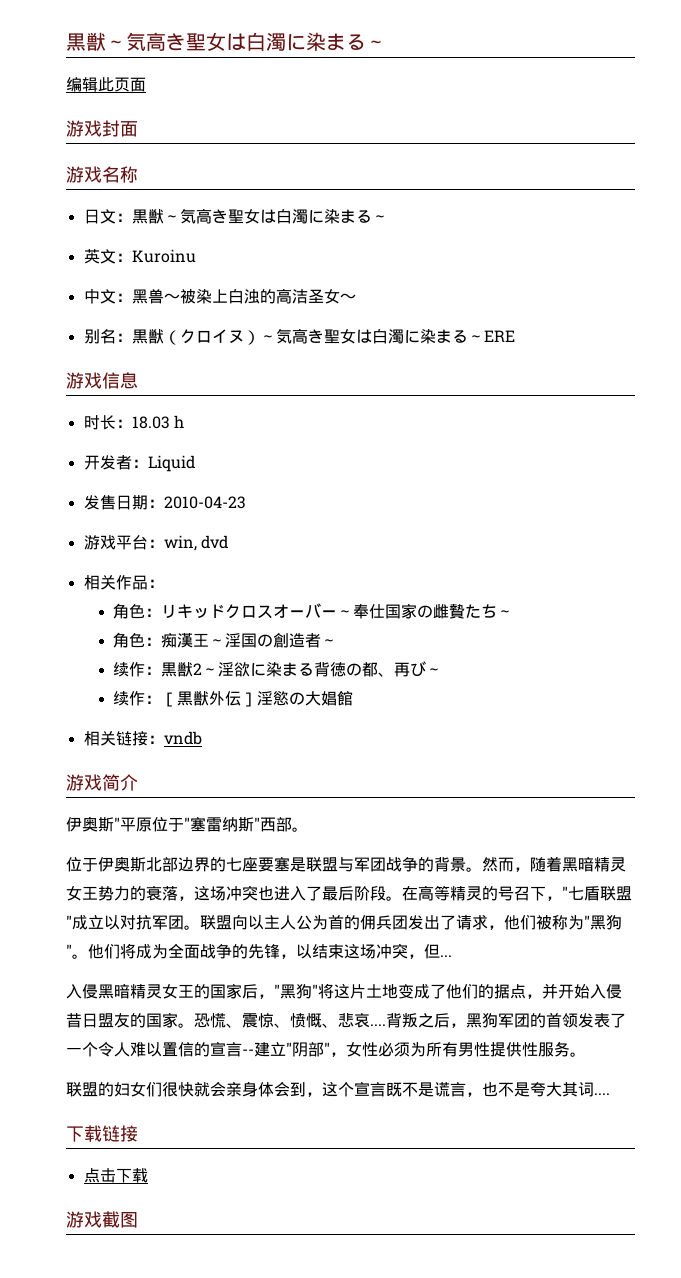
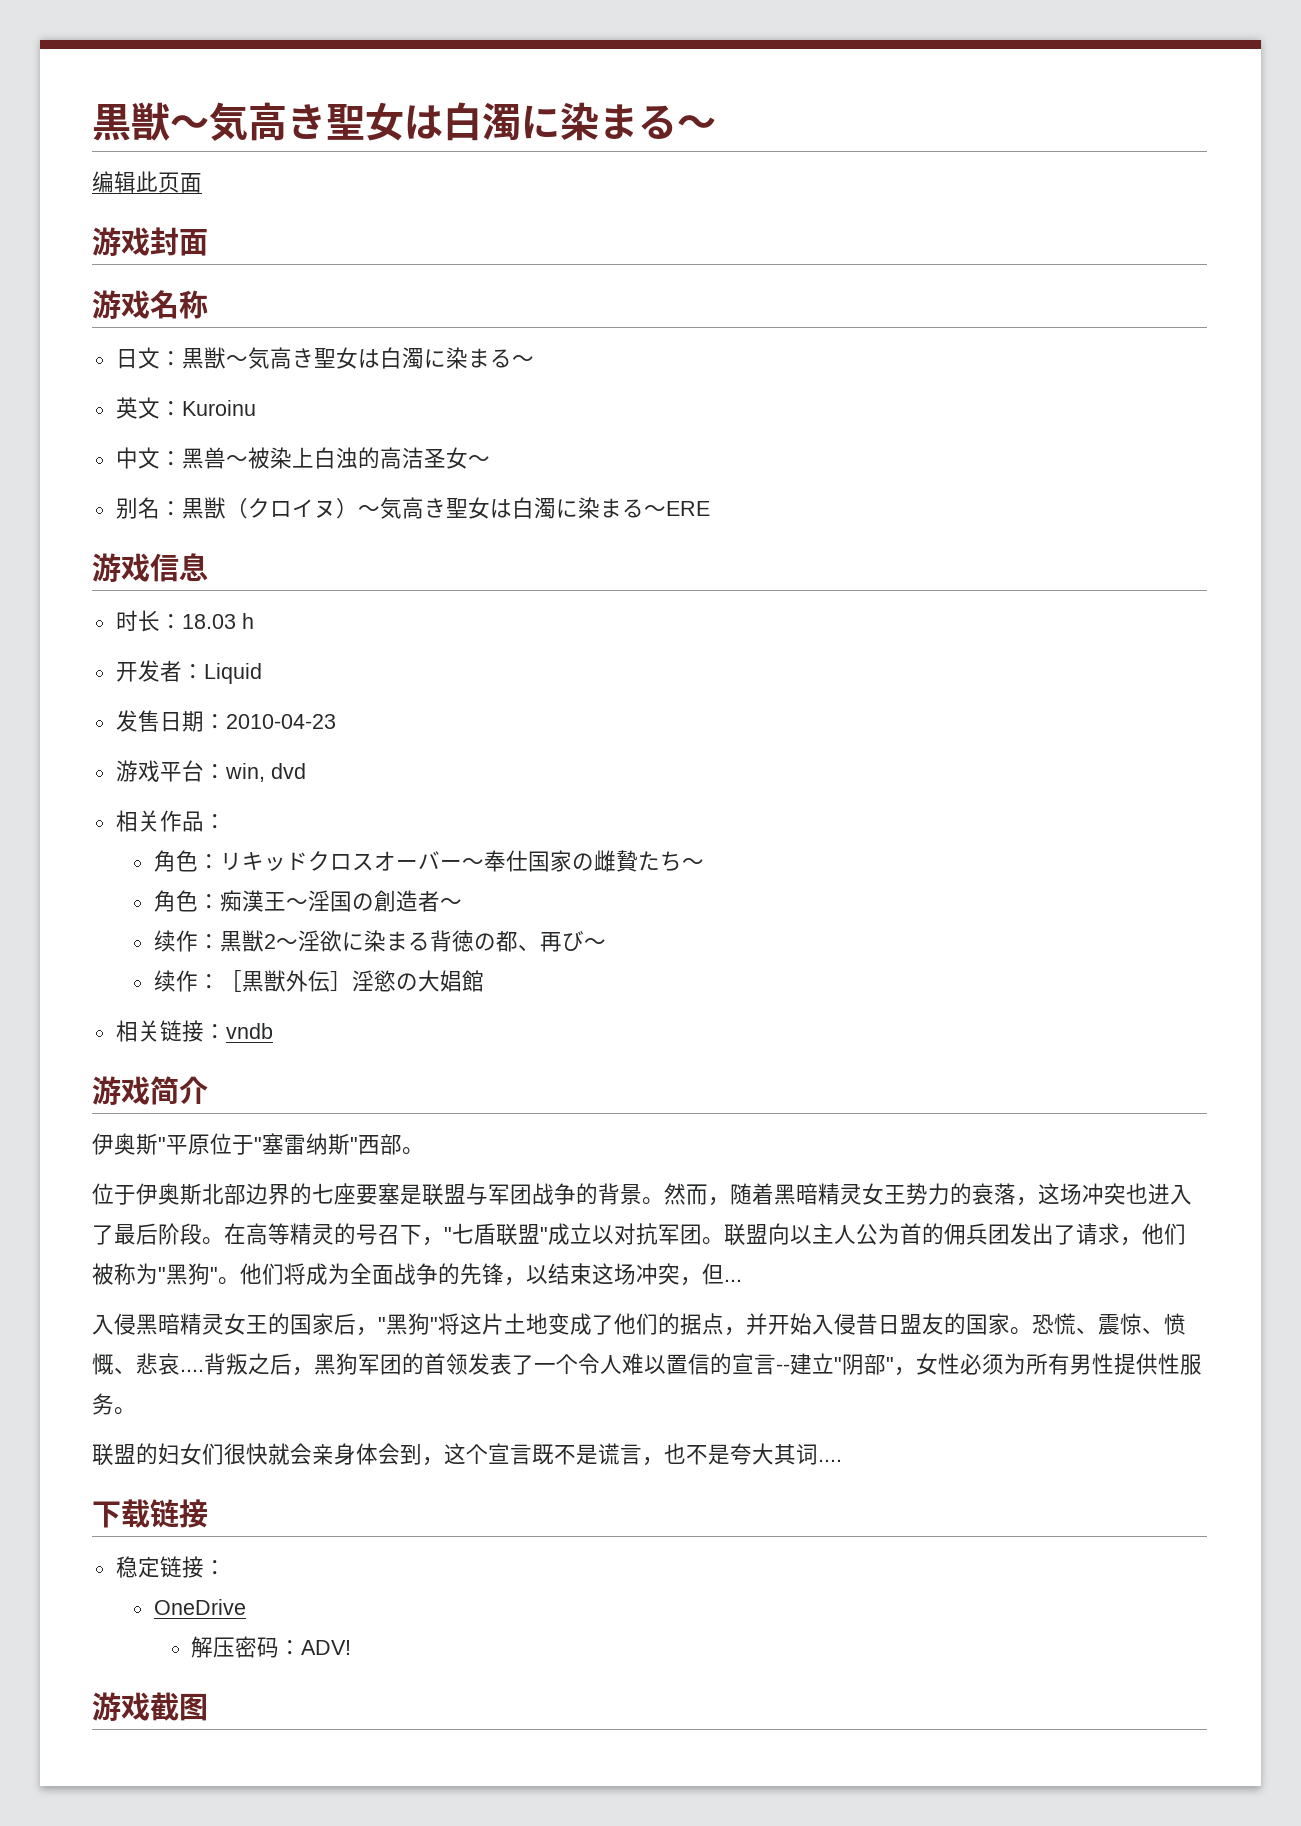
- 点击下载
+ 稳定链接：
+ OneDrive
+ 解压密码：ADV!

